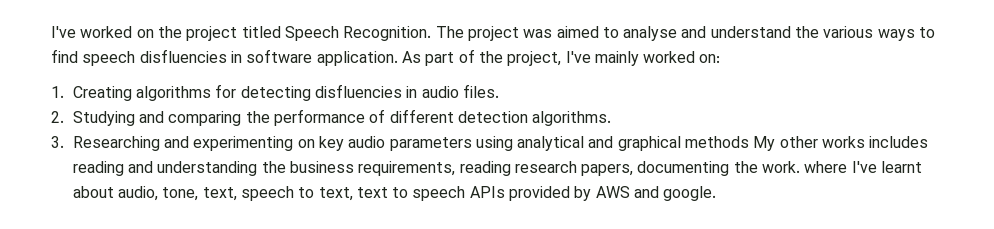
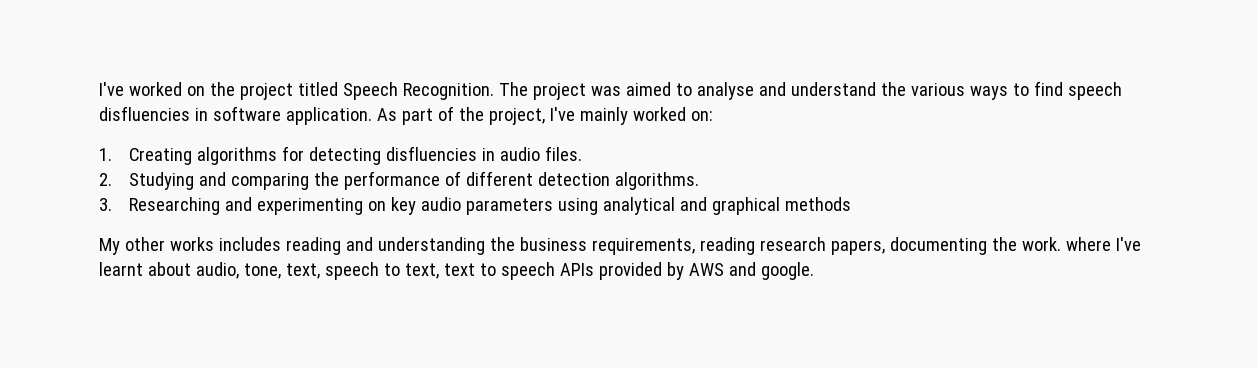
- 3. Researching and experimenting on key audio parameters using analytical and graphical methods My other works includes reading and understanding the business requirements, reading research papers, documenting the work. where I've learnt about audio, tone, text, speech to text, text to speech APIs provided by AWS and google.
+ 3. Researching and experimenting on key audio parameters using analytical and graphical methods
+ My other works includes reading and understanding the business requirements, reading research papers, documenting the work. where I've learnt about audio, tone, text, speech to text, text to speech APIs provided by AWS and google.

